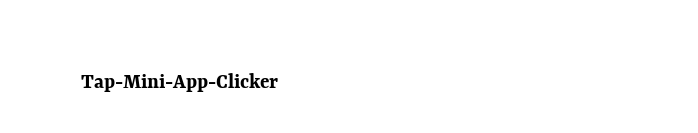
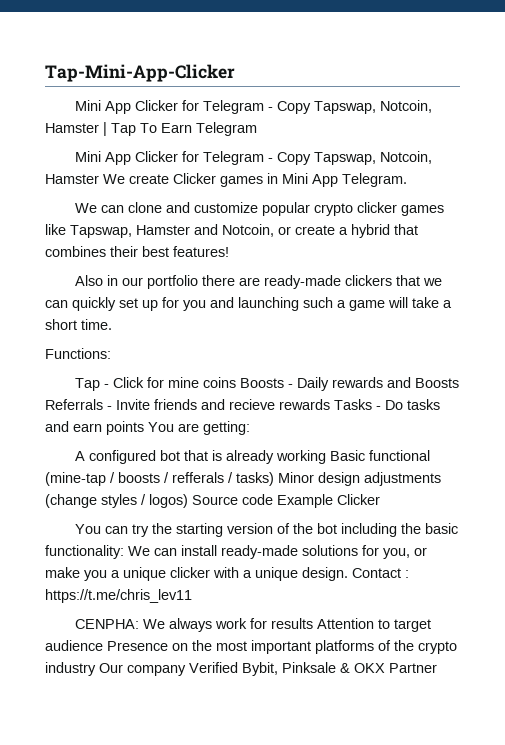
+ Mini App Clicker for Telegram - Copy Tapswap, Notcoin, Hamster | Tap To Earn Telegram
+ Mini App Clicker for Telegram - Copy Tapswap, Notcoin, Hamster We create Clicker games in Mini App Telegram.
+ We can clone and customize popular crypto clicker games like Tapswap, Hamster and Notcoin, or create a hybrid that combines their best features!
+ Also in our portfolio there are ready-made clickers that we can quickly set up for you and launching such a game will take a short time.
+ Functions:
+ Tap - Click for mine coins Boosts - Daily rewards and Boosts Referrals - Invite friends and recieve rewards Tasks - Do tasks and earn points You are getting:
+ A configured bot that is already working Basic functional (mine-tap / boosts / refferals / tasks) Minor design adjustments (change styles / logos) Source code Example Clicker
+ You can try the starting version of the bot including the basic functionality: We can install ready-made solutions for you, or make you a unique clicker with a unique design. Contact : https://t.me/chris_lev11
+ CENPHA: We always work for results Attention to target audience Presence on the most important platforms of the crypto industry Our company Verified Bybit, Pinksale & OKX Partner

